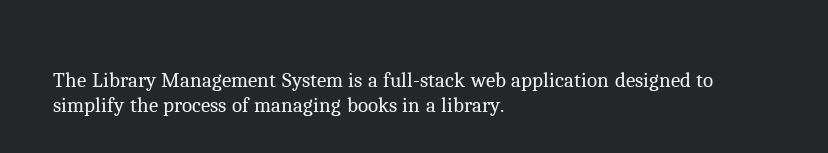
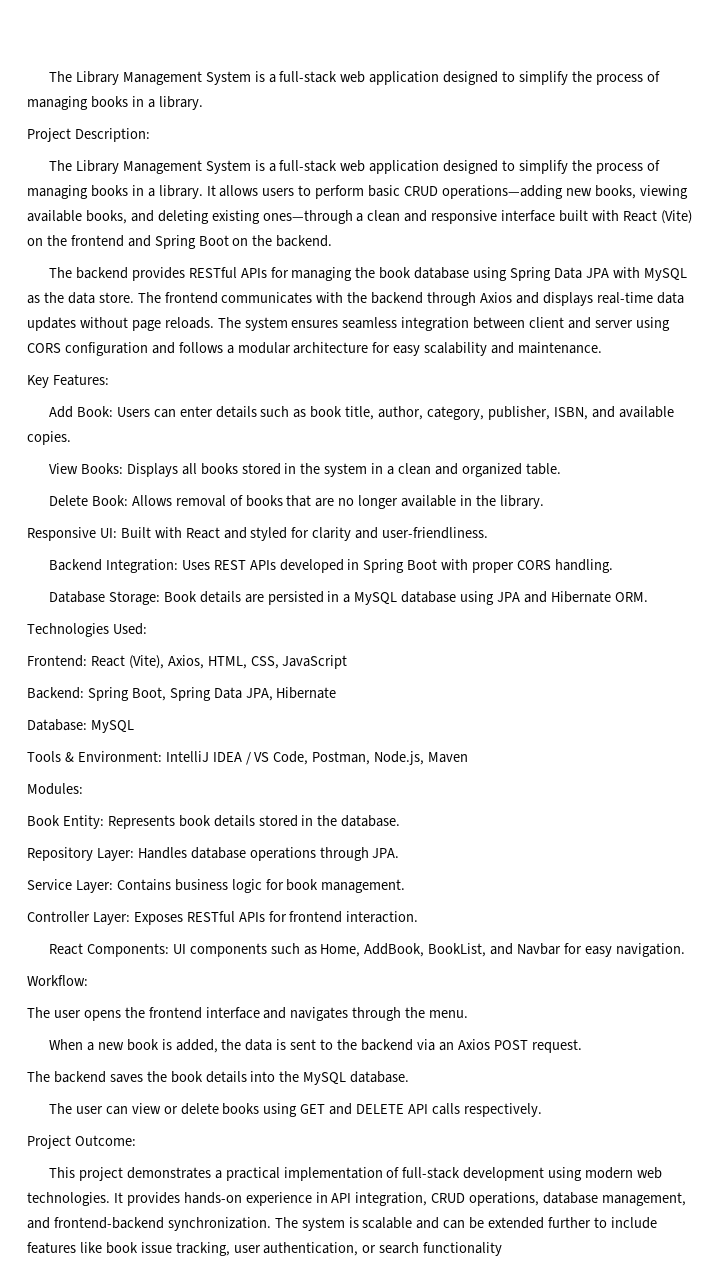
+ Project Description:
+ The Library Management System is a full-stack web application designed to simplify the process of managing books in a library. It allows users to perform basic CRUD operations—adding new books, viewing available books, and deleting existing ones—through a clean and responsive interface built with React (Vite) on the frontend and Spring Boot on the backend.
+ The backend provides RESTful APIs for managing the book database using Spring Data JPA with MySQL as the data store. The frontend communicates with the backend through Axios and displays real-time data updates without page reloads. The system ensures seamless integration between client and server using CORS configuration and follows a modular architecture for easy scalability and maintenance.
+ Key Features:
+ Add Book: Users can enter details such as book title, author, category, publisher, ISBN, and available copies.
+ View Books: Displays all books stored in the system in a clean and organized table.
+ Delete Book: Allows removal of books that are no longer available in the library.
+ Responsive UI: Built with React and styled for clarity and user-friendliness.
+ Backend Integration: Uses REST APIs developed in Spring Boot with proper CORS handling.
+ Database Storage: Book details are persisted in a MySQL database using JPA and Hibernate ORM.
+ Technologies Used:
+ Frontend: React (Vite), Axios, HTML, CSS, JavaScript
+ Backend: Spring Boot, Spring Data JPA, Hibernate
+ Database: MySQL
+ Tools & Environment: IntelliJ IDEA / VS Code, Postman, Node.js, Maven
+ Modules:
+ Book Entity: Represents book details stored in the database.
+ Repository Layer: Handles database operations through JPA.
+ Service Layer: Contains business logic for book management.
+ Controller Layer: Exposes RESTful APIs for frontend interaction.
+ React Components: UI components such as Home, AddBook, BookList, and Navbar for easy navigation.
+ Workflow:
+ The user opens the frontend interface and navigates through the menu.
+ When a new book is added, the data is sent to the backend via an Axios POST request.
+ The backend saves the book details into the MySQL database.
+ The user can view or delete books using GET and DELETE API calls respectively.
+ Project Outcome:
+ This project demonstrates a practical implementation of full-stack development using modern web technologies. It provides hands-on experience in API integration, CRUD operations, database management, and frontend-backend synchronization. The system is scalable and can be extended further to include features like book issue tracking, user authentication, or search functionality

